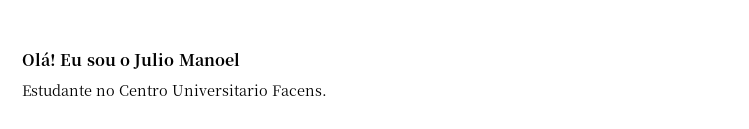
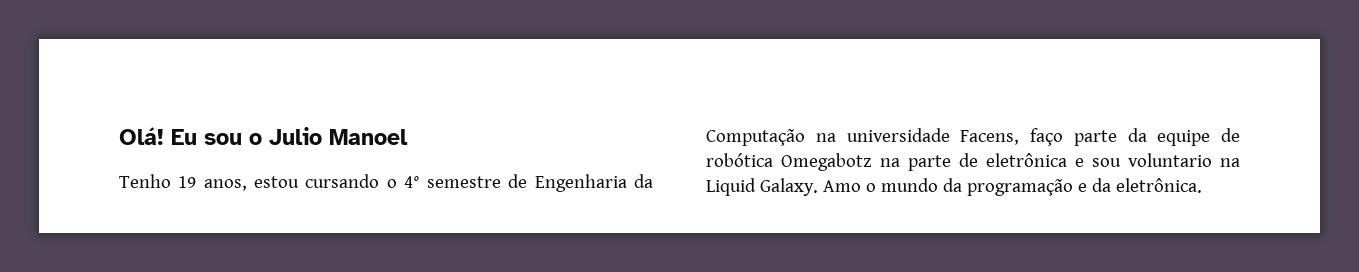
- Estudante no Centro Universitario Facens.
+ Tenho 19 anos, estou cursando o 4° semestre de Engenharia da Computação na universidade Facens, faço parte da equipe de robótica Omegabotz na parte de eletrônica e sou voluntario na Liquid Galaxy. Amo o mundo da programação e da eletrônica.

